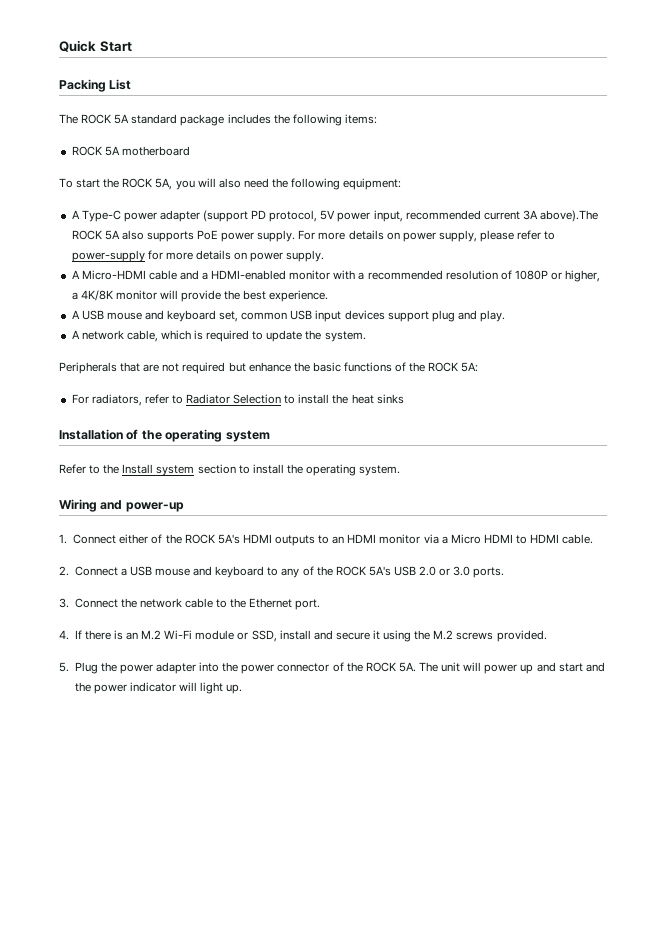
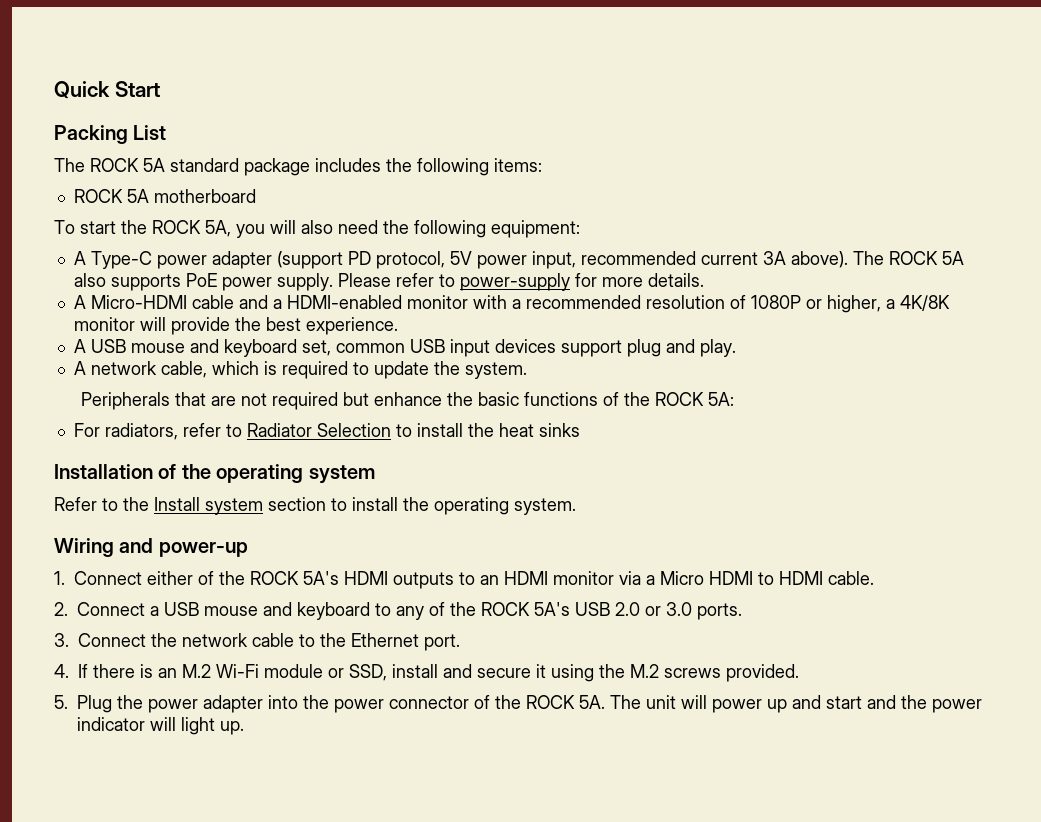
- A Type-C power adapter (support PD protocol, 5V power input, recommended current 3A above).The ROCK 5A also supports PoE power supply.
+ A Type-C power adapter (support PD protocol, 5V power input, recommended current 3A above). The ROCK 5A also supports PoE power supply.
- For more details on power supply, please refer to power-supply for more details on power supply.
+ Please refer to power-supply for more details.

